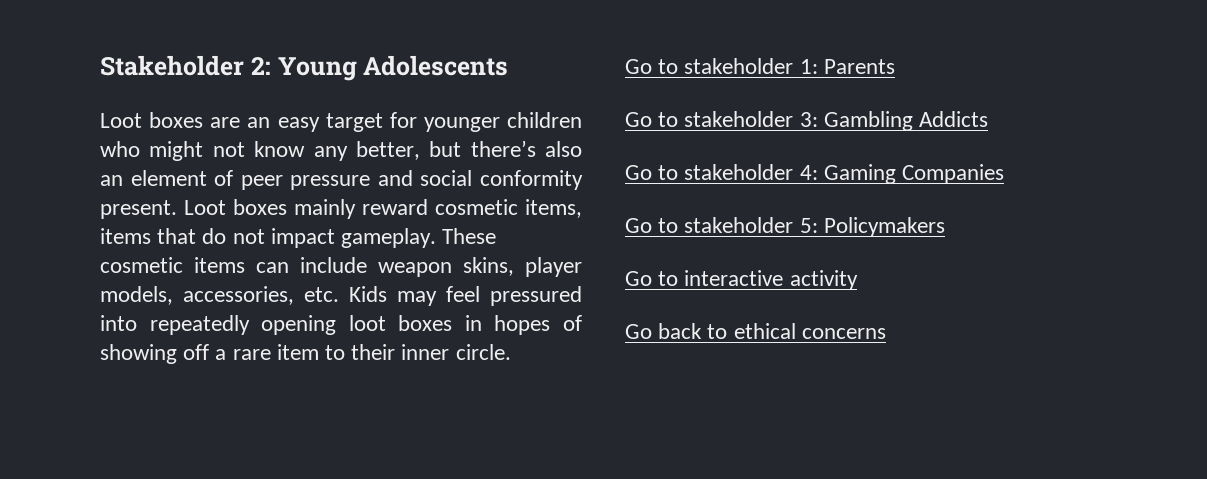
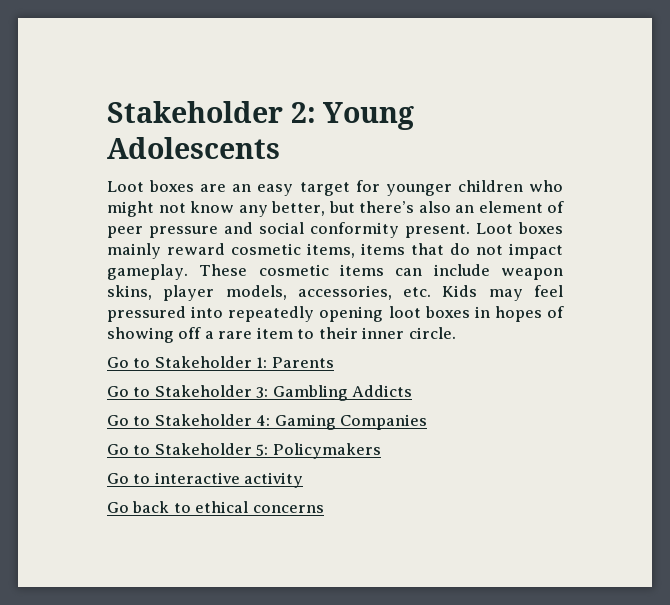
- Go to stakeholder 1: Parents
+ Go to Stakeholder 1: Parents
- Go to stakeholder 3: Gambling Addicts
+ Go to Stakeholder 3: Gambling Addicts
- Go to stakeholder 4: Gaming Companies
+ Go to Stakeholder 4: Gaming Companies
- Go to stakeholder 5: Policymakers
+ Go to Stakeholder 5: Policymakers

